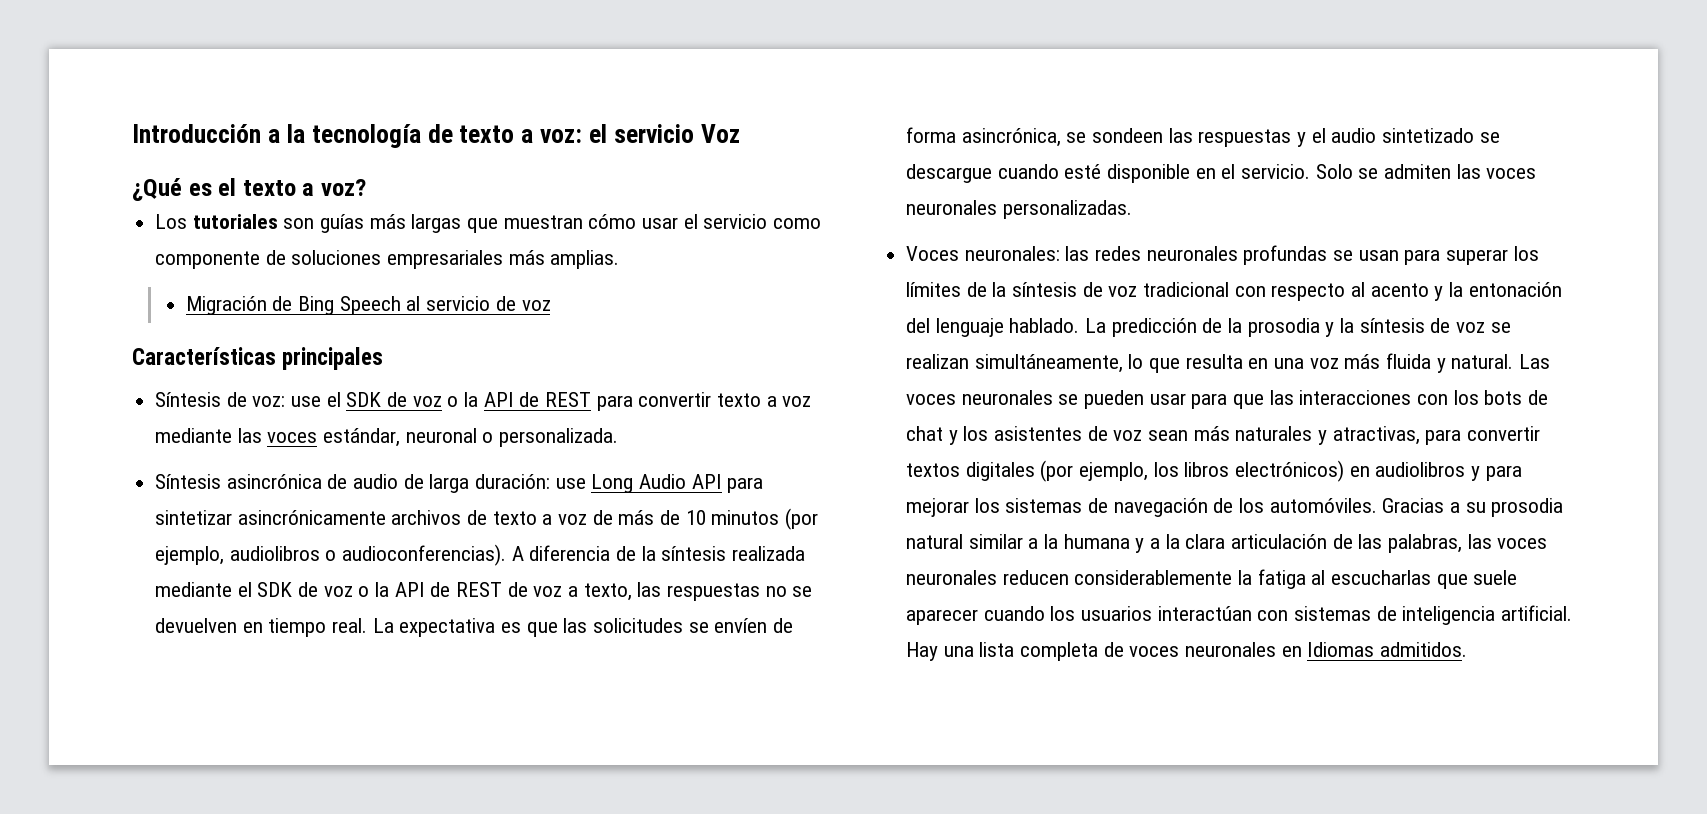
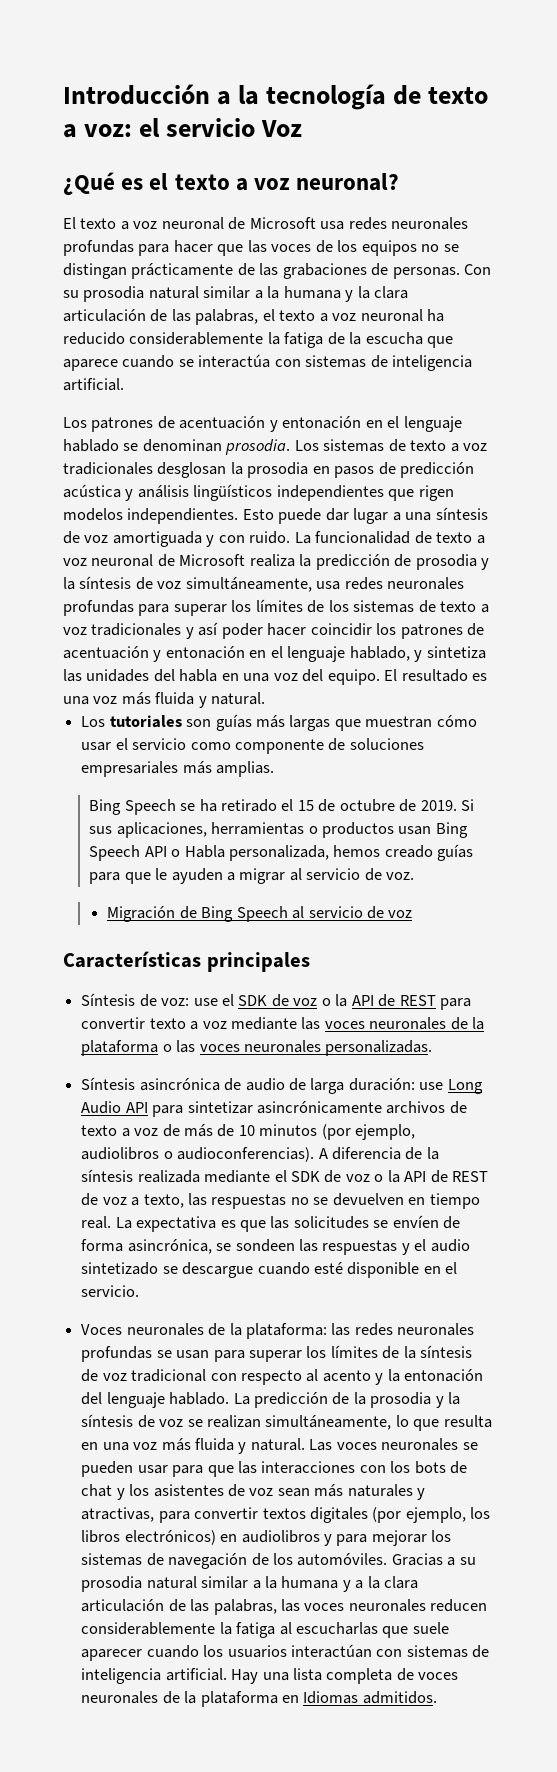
- ¿Qué es el texto a voz?
+ ¿Qué es el texto a voz neuronal?
+ El texto a voz neuronal de Microsoft usa redes neuronales profundas para hacer que las voces de los equipos no se distingan prácticamente de las grabaciones de personas. Con su prosodia natural similar a la humana y la clara articulación de las palabras, el texto a voz neuronal ha reducido considerablemente la fatiga de la escucha que aparece cuando se interactúa con sistemas de inteligencia artificial.
+ Los patrones de acentuación y entonación en el lenguaje hablado se denominan prosodia. Los sistemas de texto a voz tradicionales desglosan la prosodia en pasos de predicción acústica y análisis lingüísticos independientes que rigen modelos independientes. Esto puede dar lugar a una síntesis de voz amortiguada y con ruido. La funcionalidad de texto a voz neuronal de Microsoft realiza la predicción de prosodia y la síntesis de voz simultáneamente, usa redes neuronales profundas para superar los límites de los sistemas de texto a voz tradicionales y así poder hacer coincidir los patrones de acentuación y entonación en el lenguaje hablado, y sintetiza las unidades del habla en una voz del equipo. El resultado es una voz más fluida y natural.
+ Bing Speech se ha retirado el 15 de octubre de 2019. Si sus aplicaciones, herramientas o productos usan Bing Speech API o Habla personalizada, hemos creado guías para que le ayuden a migrar al servicio de voz.
- Síntesis de voz: use el SDK de voz o la API de REST para convertir texto a voz mediante las voces estándar, neuronal o personalizada.
+ Síntesis de voz: use el SDK de voz o la API de REST para convertir texto a voz mediante las voces neuronales de la plataforma o las voces neuronales personalizadas.
- La expectativa es que las solicitudes se envíen de forma asincrónica, se sondeen las respuestas y el audio sintetizado se descargue cuando esté disponible en el servicio. Solo se admiten las voces neuronales personalizadas.
- Voces neuronales: las redes neuronales profundas se usan para superar los límites de la síntesis de voz tradicional con respecto al acento y la entonación del lenguaje hablado.
+ La expectativa es que las solicitudes se envíen de forma asincrónica, se sondeen las respuestas y el audio sintetizado se descargue cuando esté disponible en el servicio.
+ Voces neuronales de la plataforma: las redes neuronales profundas se usan para superar los límites de la síntesis de voz tradicional con respecto al acento y la entonación del lenguaje hablado.
- Hay una lista completa de voces neuronales en Idiomas admitidos.
+ Hay una lista completa de voces neuronales de la plataforma en Idiomas admitidos.

